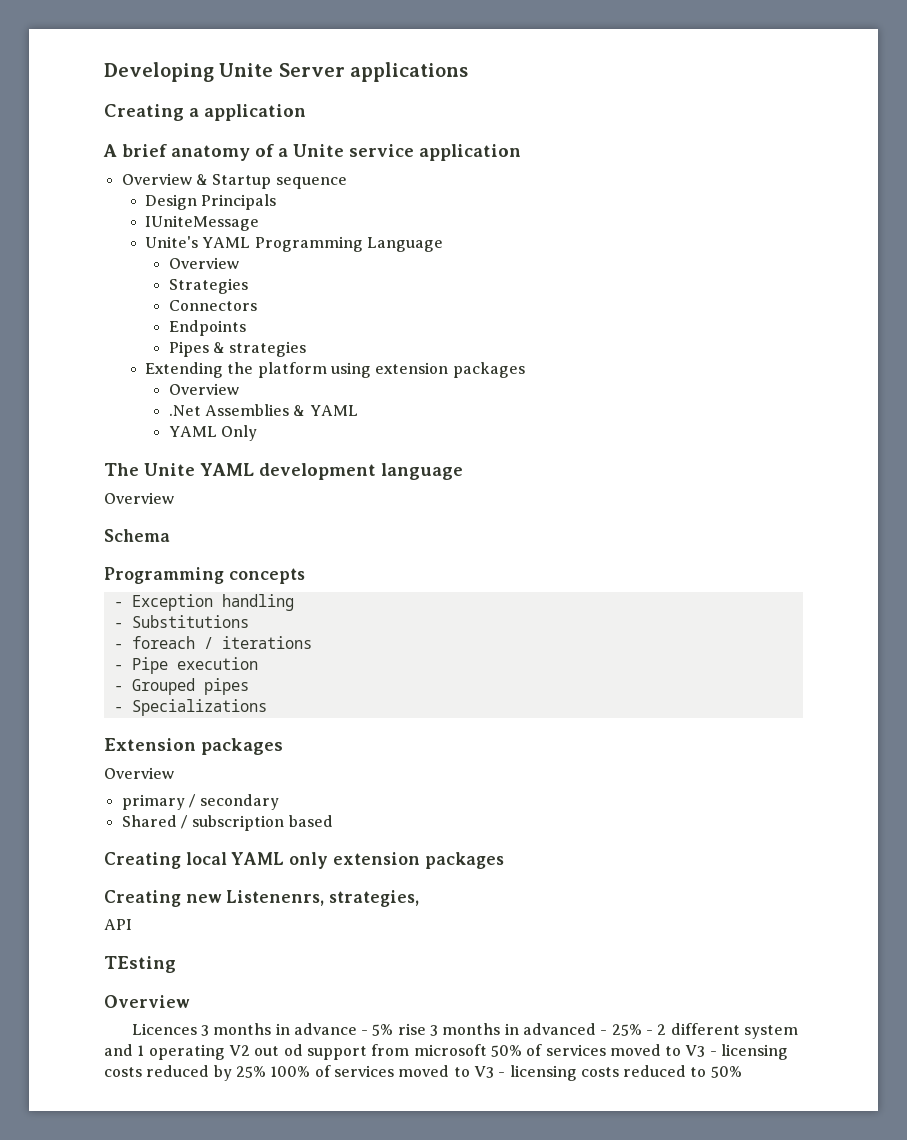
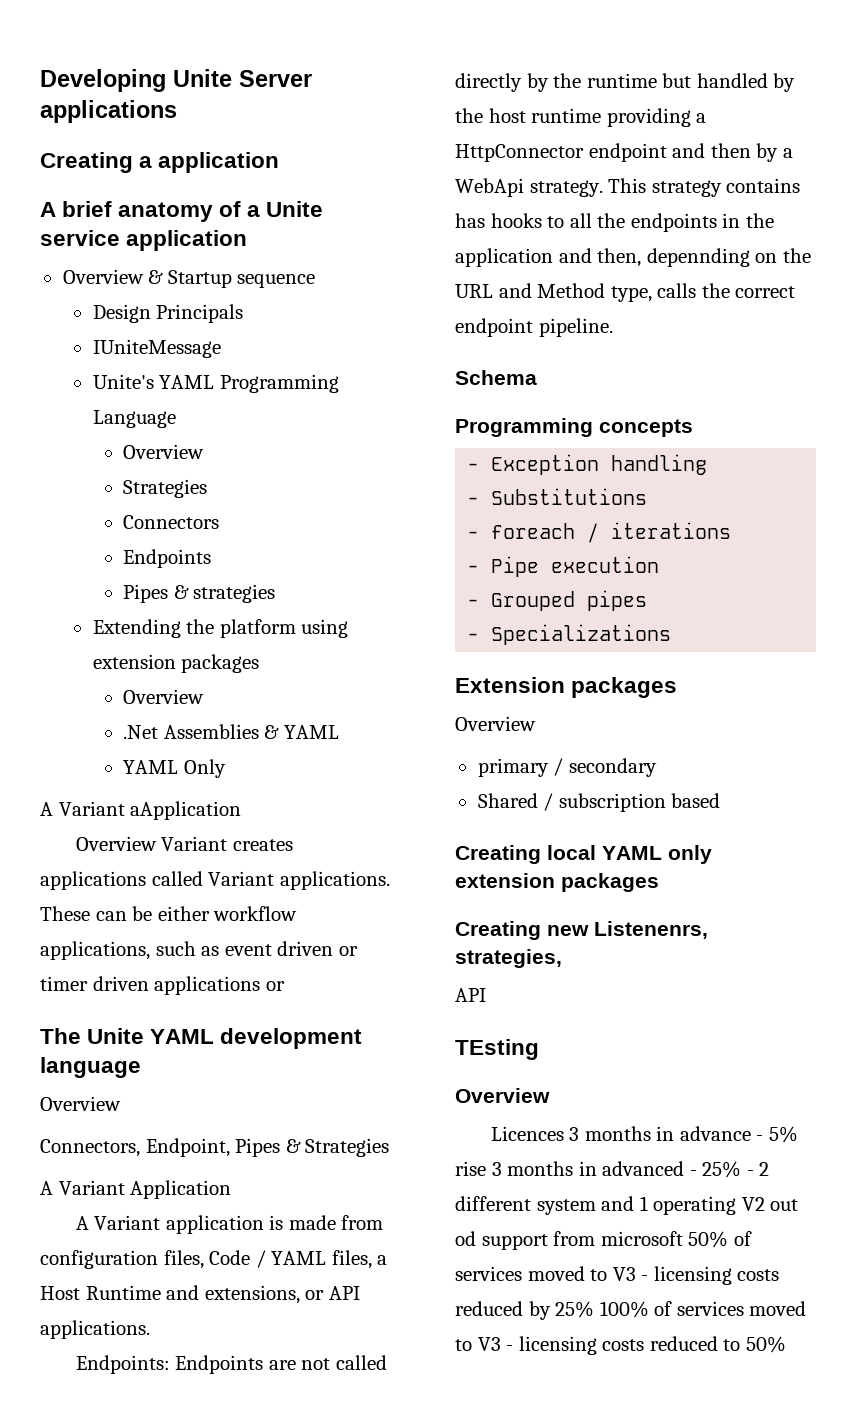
+ A Variant aApplication
+ Overview Variant creates applications called Variant applications. These can be either workflow applications, such as event driven or timer driven applications or
+ Connectors, Endpoint, Pipes & Strategies
+ A Variant Application
+ A Variant application is made from configuration files, Code / YAML files, a Host Runtime and extensions, or API applications.
+ Endpoints: Endpoints are not called directly by the runtime but handled by the host runtime providing a HttpConnector endpoint and then by a WebApi strategy. This strategy contains has hooks to all the endpoints in the application and then, depennding on the URL and Method type, calls the correct endpoint pipeline.

